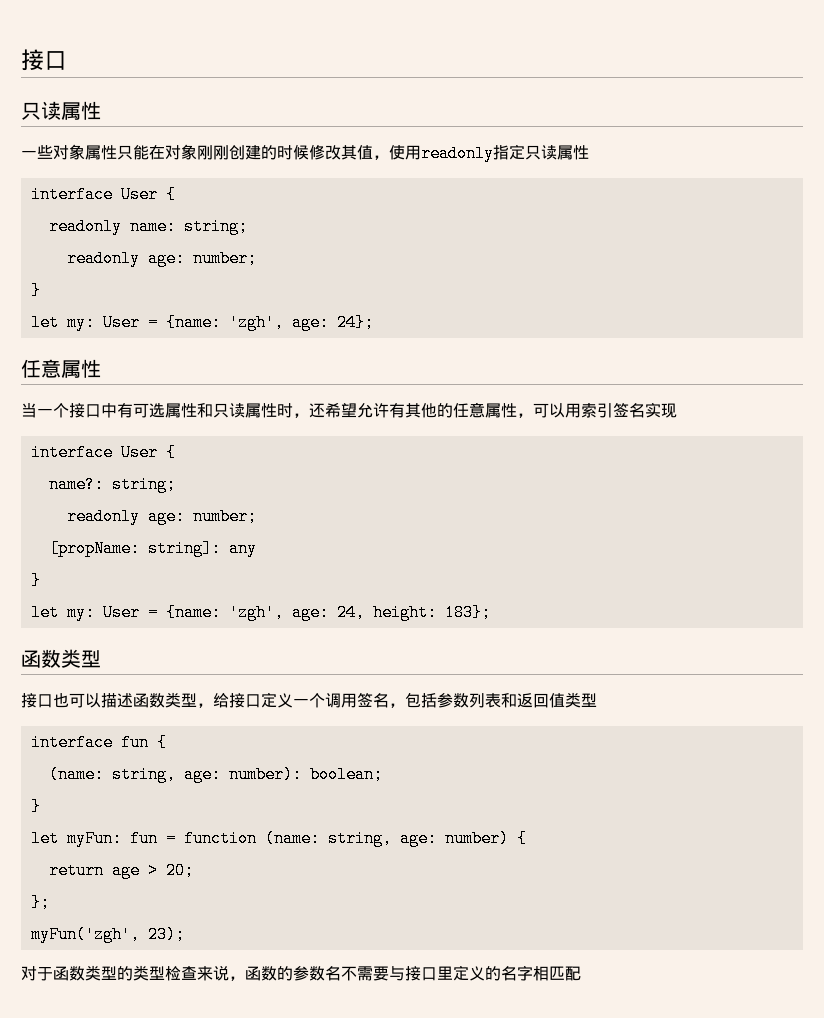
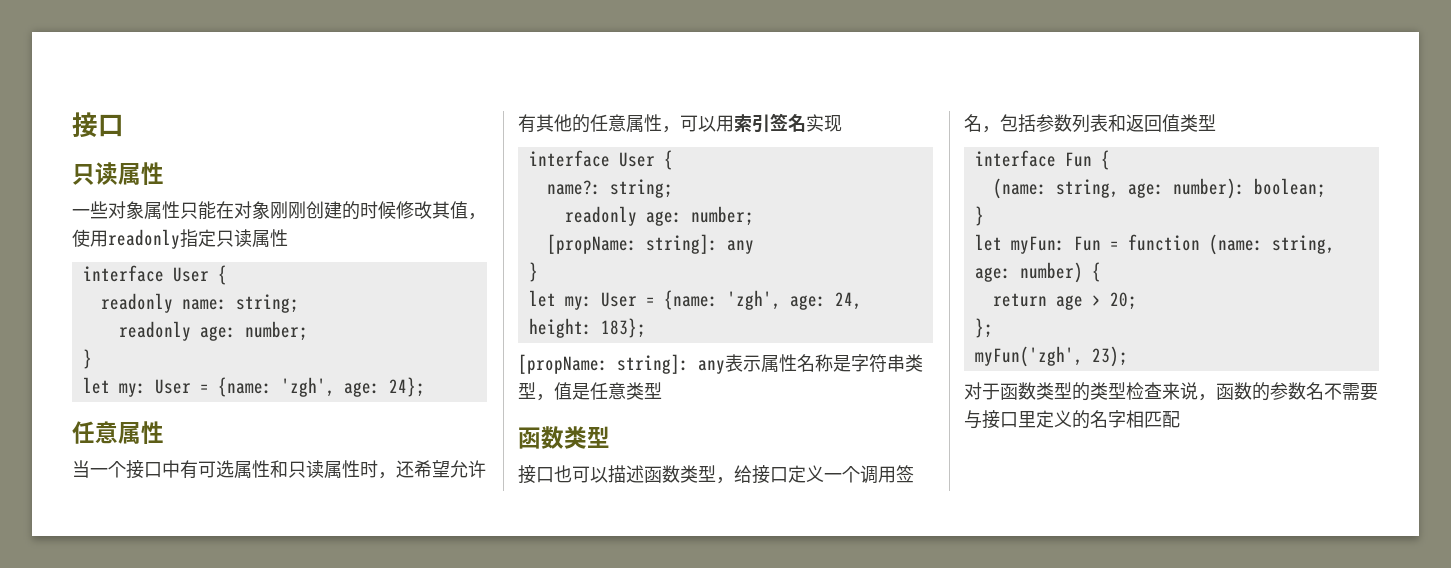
+ [propName: string]: any表示属性名称是字符串类型，值是任意类型
- interface fun {
+ interface Fun {
- let myFun: fun = function (name: string, age: number) {
+ let myFun: Fun = function (name: string, age: number) {

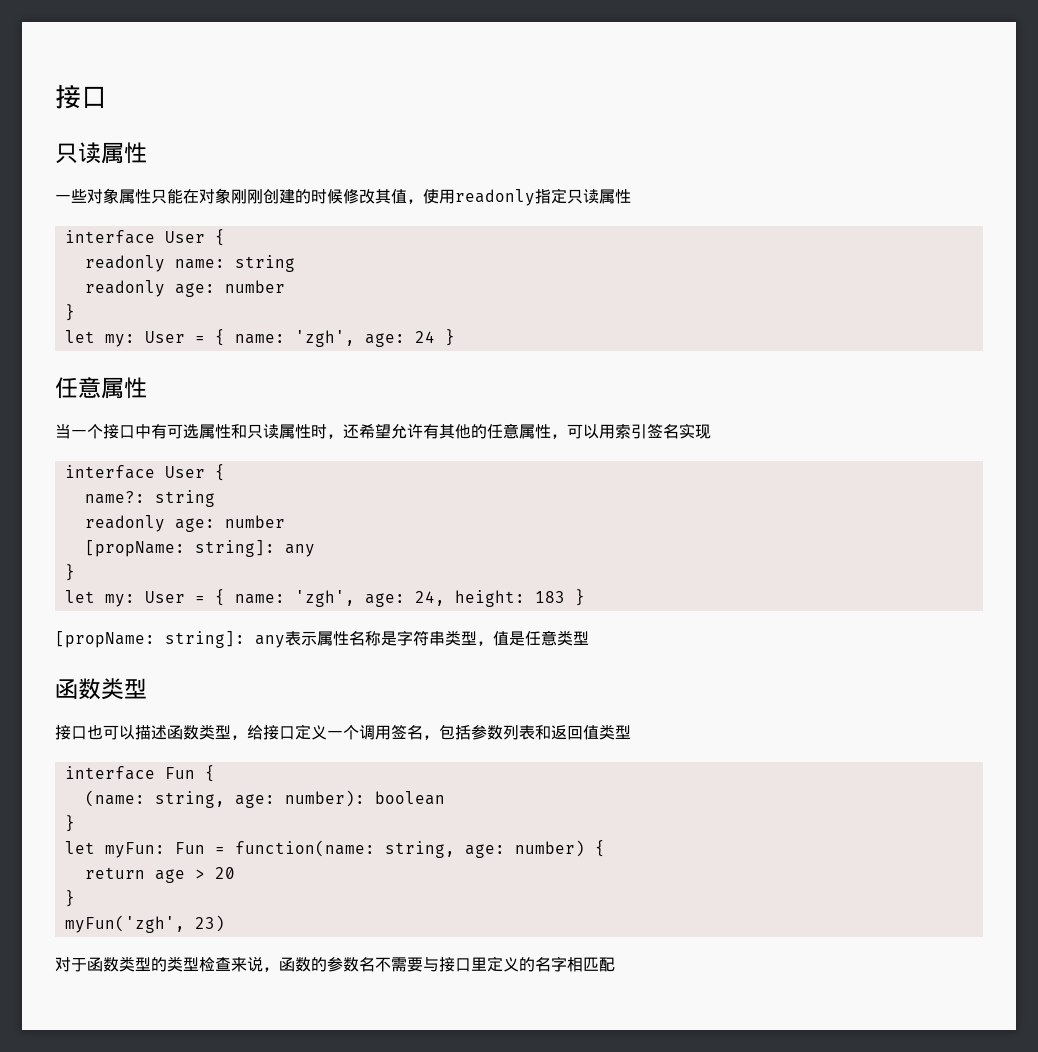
- readonly name: string;
- readonly age: number;
+ readonly name: string
+ readonly age: number
  }
- let my: User = {name: 'zgh', age: 24};
+ let my: User = { name: 'zgh', age: 24 }
- name?: string;
- readonly age: number;
+ name?: string
+ readonly age: number
- let my: User = {name: 'zgh', age: 24, height: 183};
+ let my: User = { name: 'zgh', age: 24, height: 183 }
- (name: string, age: number): boolean;
+ (name: string, age: number): boolean
- let myFun: Fun = function (name: string, age: number) {
+ let myFun: Fun = function(name: string, age: number) {
- return age > 20;
- };
+ return age > 20
+ }
- myFun('zgh', 23);
+ myFun('zgh', 23)

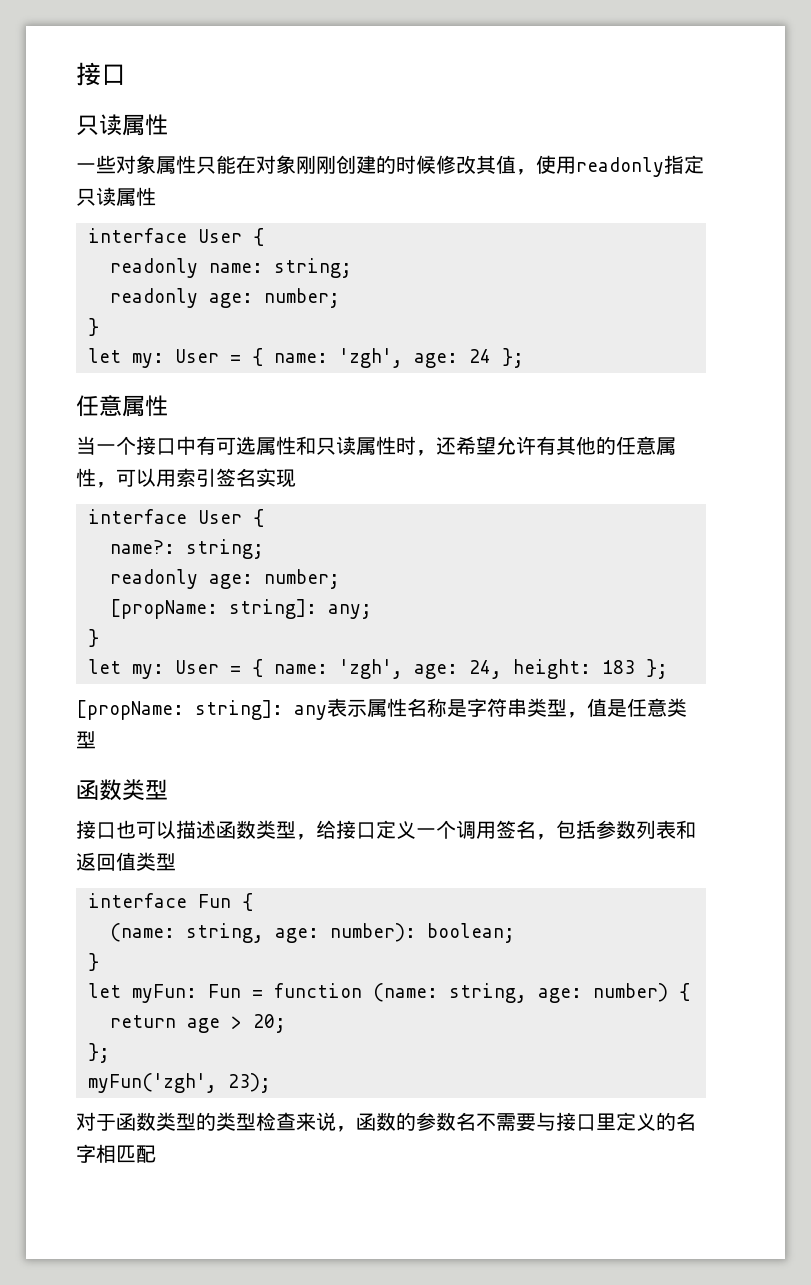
- readonly name: string
- readonly age: number
+ readonly name: string;
+ readonly age: number;
- let my: User = { name: 'zgh', age: 24 }
+ let my: User = { name: 'zgh', age: 24 };
- name?: string
- readonly age: number
- [propName: string]: any
+ name?: string;
+ readonly age: number;
+ [propName: string]: any;
- let my: User = { name: 'zgh', age: 24, height: 183 }
+ let my: User = { name: 'zgh', age: 24, height: 183 };
- (name: string, age: number): boolean
+ (name: string, age: number): boolean;
- let myFun: Fun = function(name: string, age: number) {
+ let myFun: Fun = function (name: string, age: number) {
- return age > 20
- }
+ return age > 20;
+ };
- myFun('zgh', 23)
+ myFun('zgh', 23);

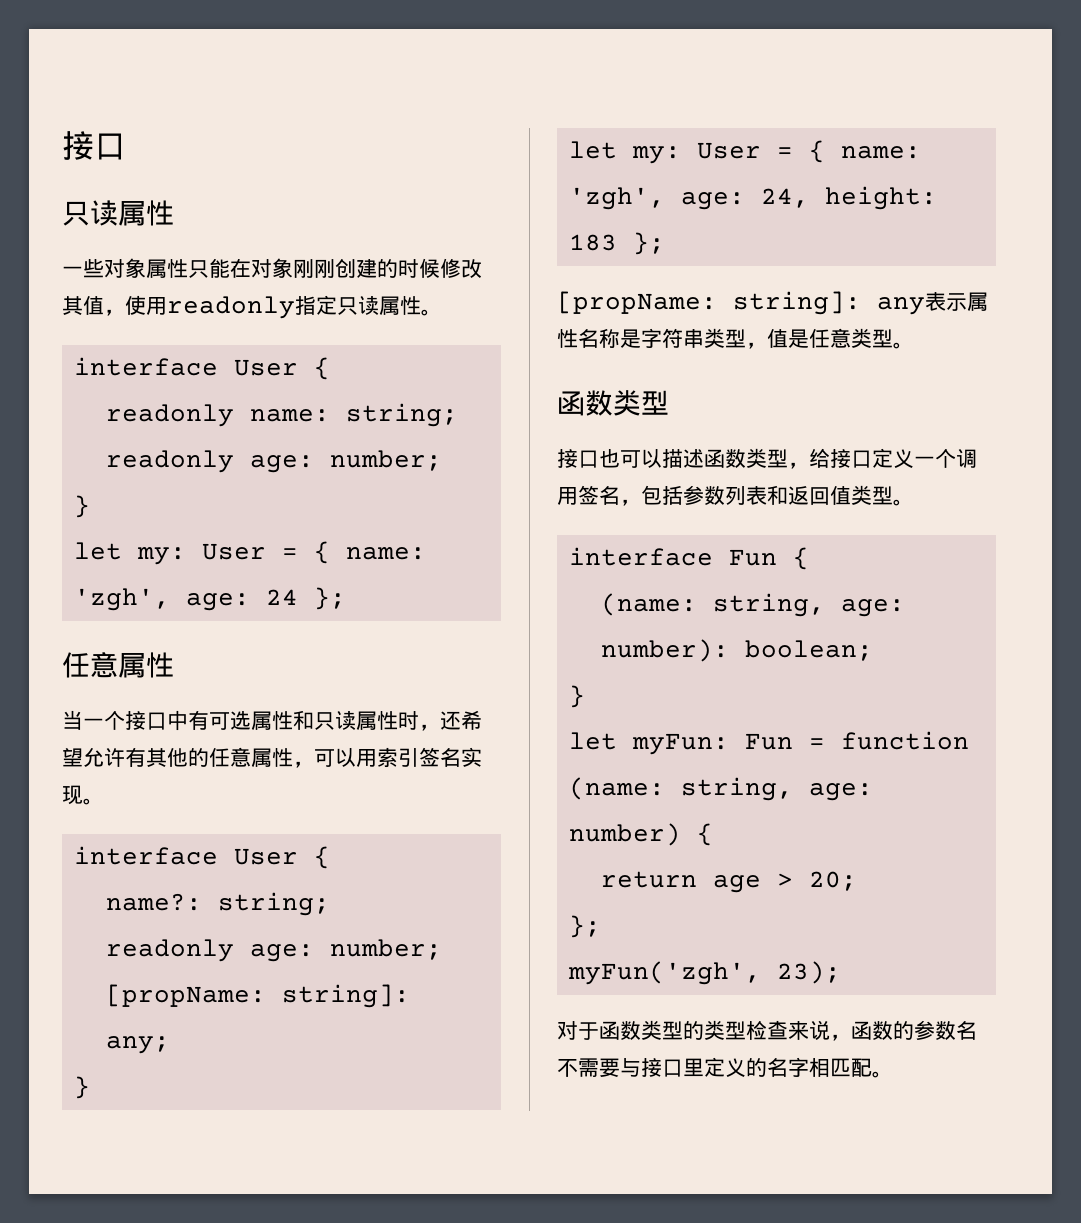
- 一些对象属性只能在对象刚刚创建的时候修改其值，使用readonly指定只读属性
+ 一些对象属性只能在对象刚刚创建的时候修改其值，使用readonly指定只读属性。
- 当一个接口中有可选属性和只读属性时，还希望允许有其他的任意属性，可以用索引签名实现
+ 当一个接口中有可选属性和只读属性时，还希望允许有其他的任意属性，可以用索引签名实现。
- [propName: string]: any表示属性名称是字符串类型，值是任意类型
+ [propName: string]: any表示属性名称是字符串类型，值是任意类型。
- 接口也可以描述函数类型，给接口定义一个调用签名，包括参数列表和返回值类型
+ 接口也可以描述函数类型，给接口定义一个调用签名，包括参数列表和返回值类型。
- 对于函数类型的类型检查来说，函数的参数名不需要与接口里定义的名字相匹配
+ 对于函数类型的类型检查来说，函数的参数名不需要与接口里定义的名字相匹配。

